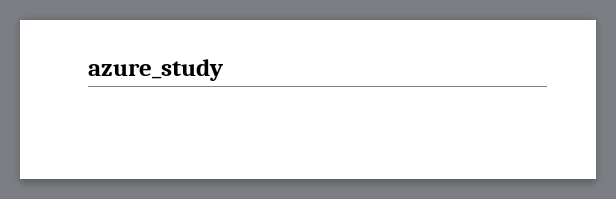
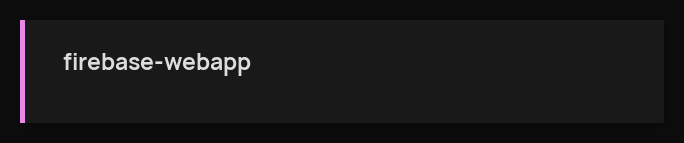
- azure_study
+ firebase-webapp

